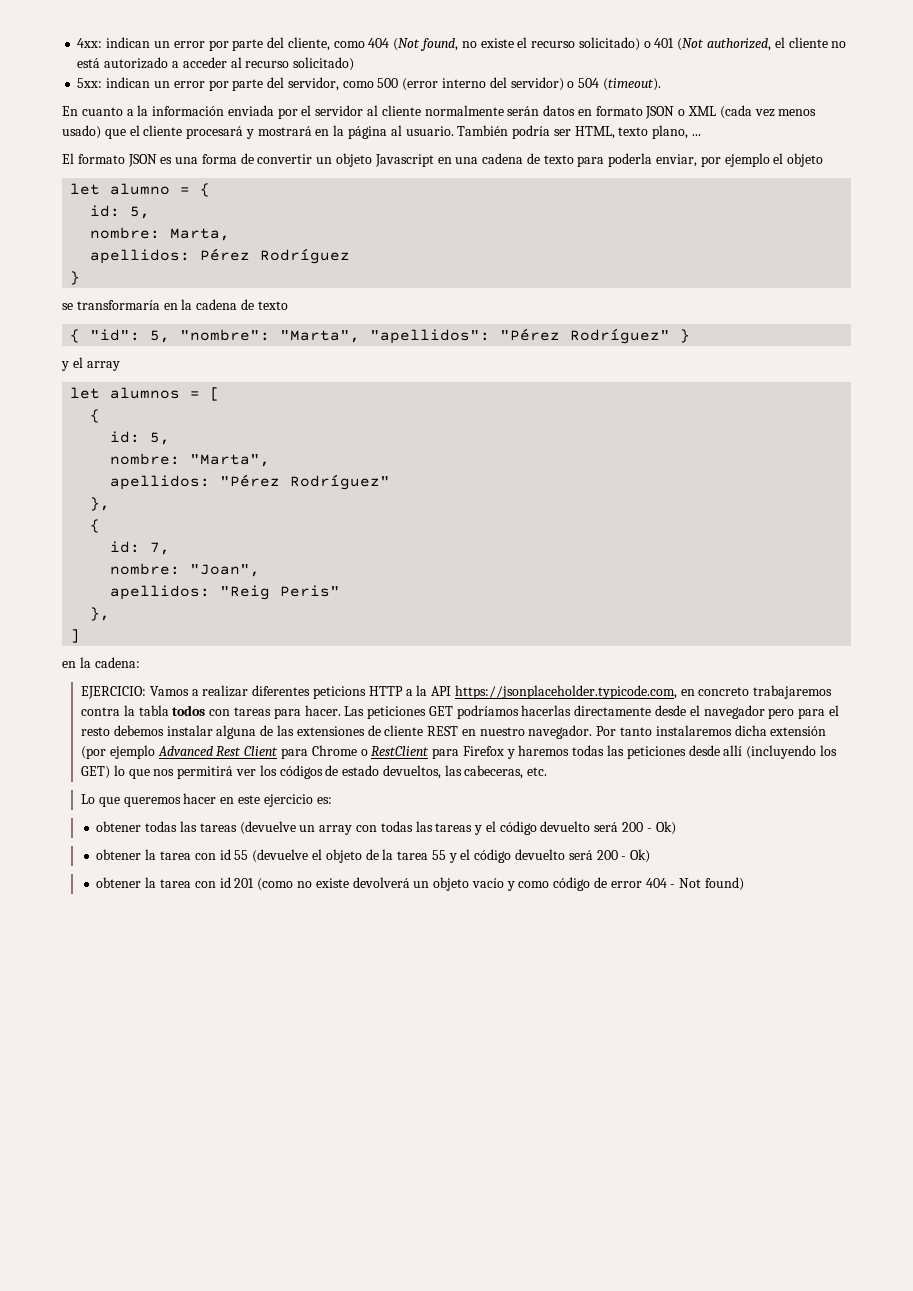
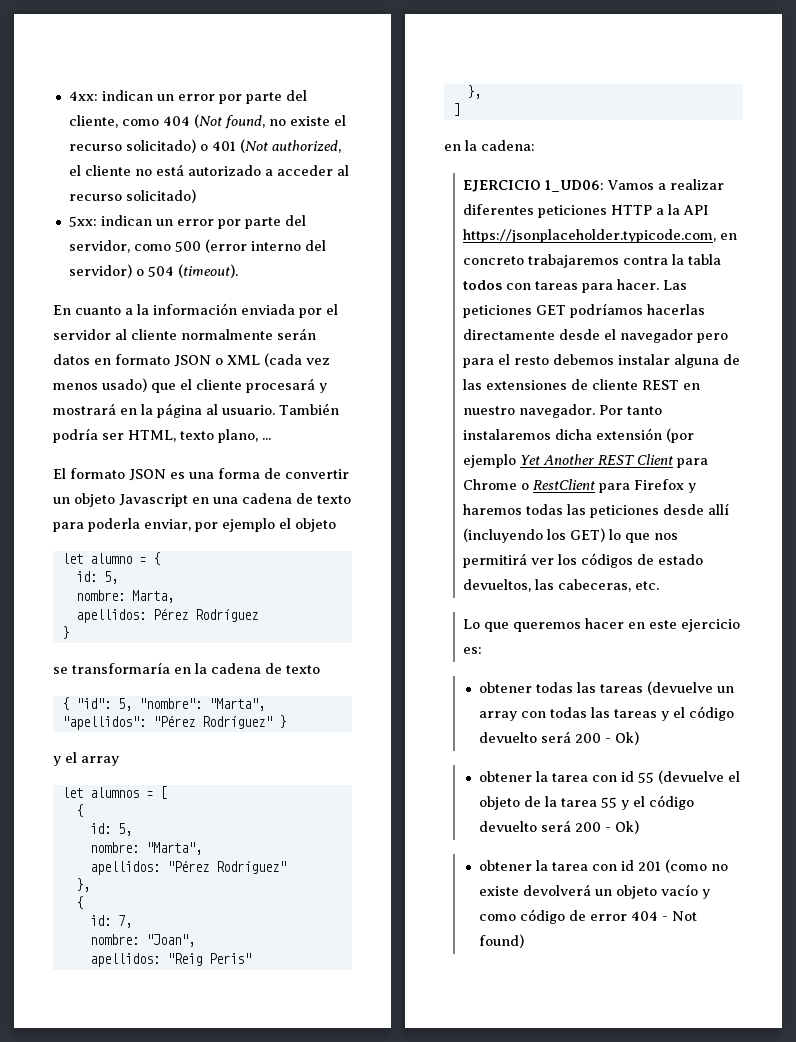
- EJERCICIO: Vamos a realizar diferentes peticions HTTP a la API https://jsonplaceholder.typicode.com, en concreto trabajaremos contra la tabla todos con tareas para hacer.
+ EJERCICIO 1_UD06: Vamos a realizar diferentes peticiones HTTP a la API https://jsonplaceholder.typicode.com, en concreto trabajaremos contra la tabla todos con tareas para hacer.
- Por tanto instalaremos dicha extensión (por ejemplo Advanced Rest Client para Chrome o RestClient para Firefox y haremos todas las peticiones desde allí (incluyendo los GET) lo que nos permitirá ver los códigos de estado devueltos, las cabeceras, etc.
+ Por tanto instalaremos dicha extensión (por ejemplo Yet Another REST Client para Chrome o RestClient para Firefox y haremos todas las peticiones desde allí (incluyendo los GET) lo que nos permitirá ver los códigos de estado devueltos, las cabeceras, etc.

